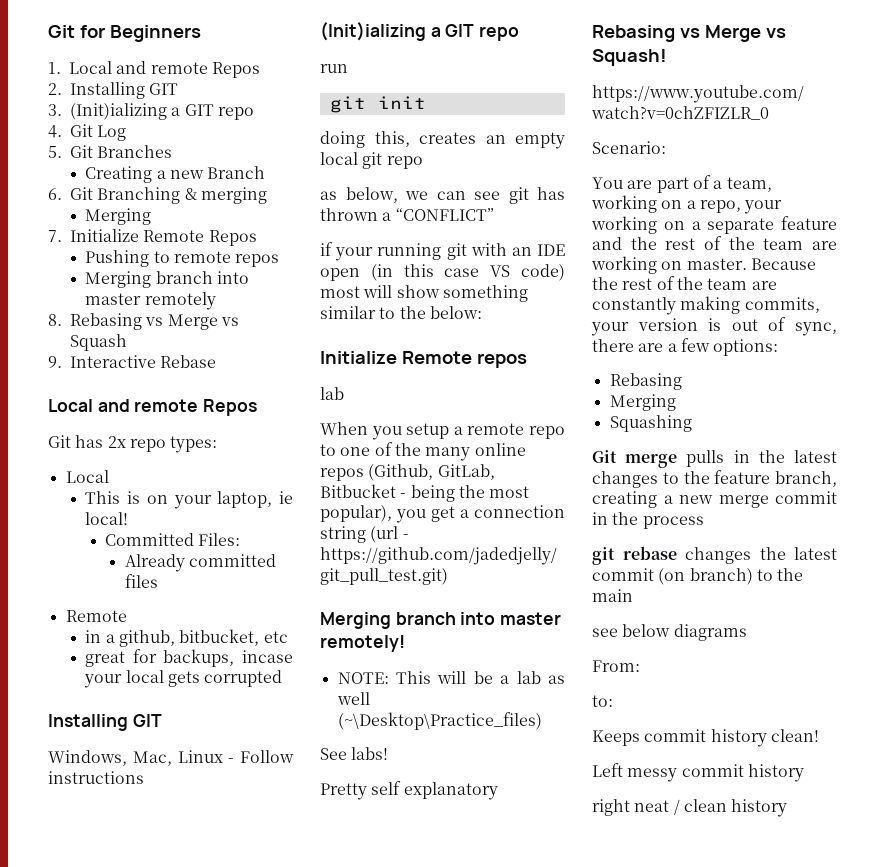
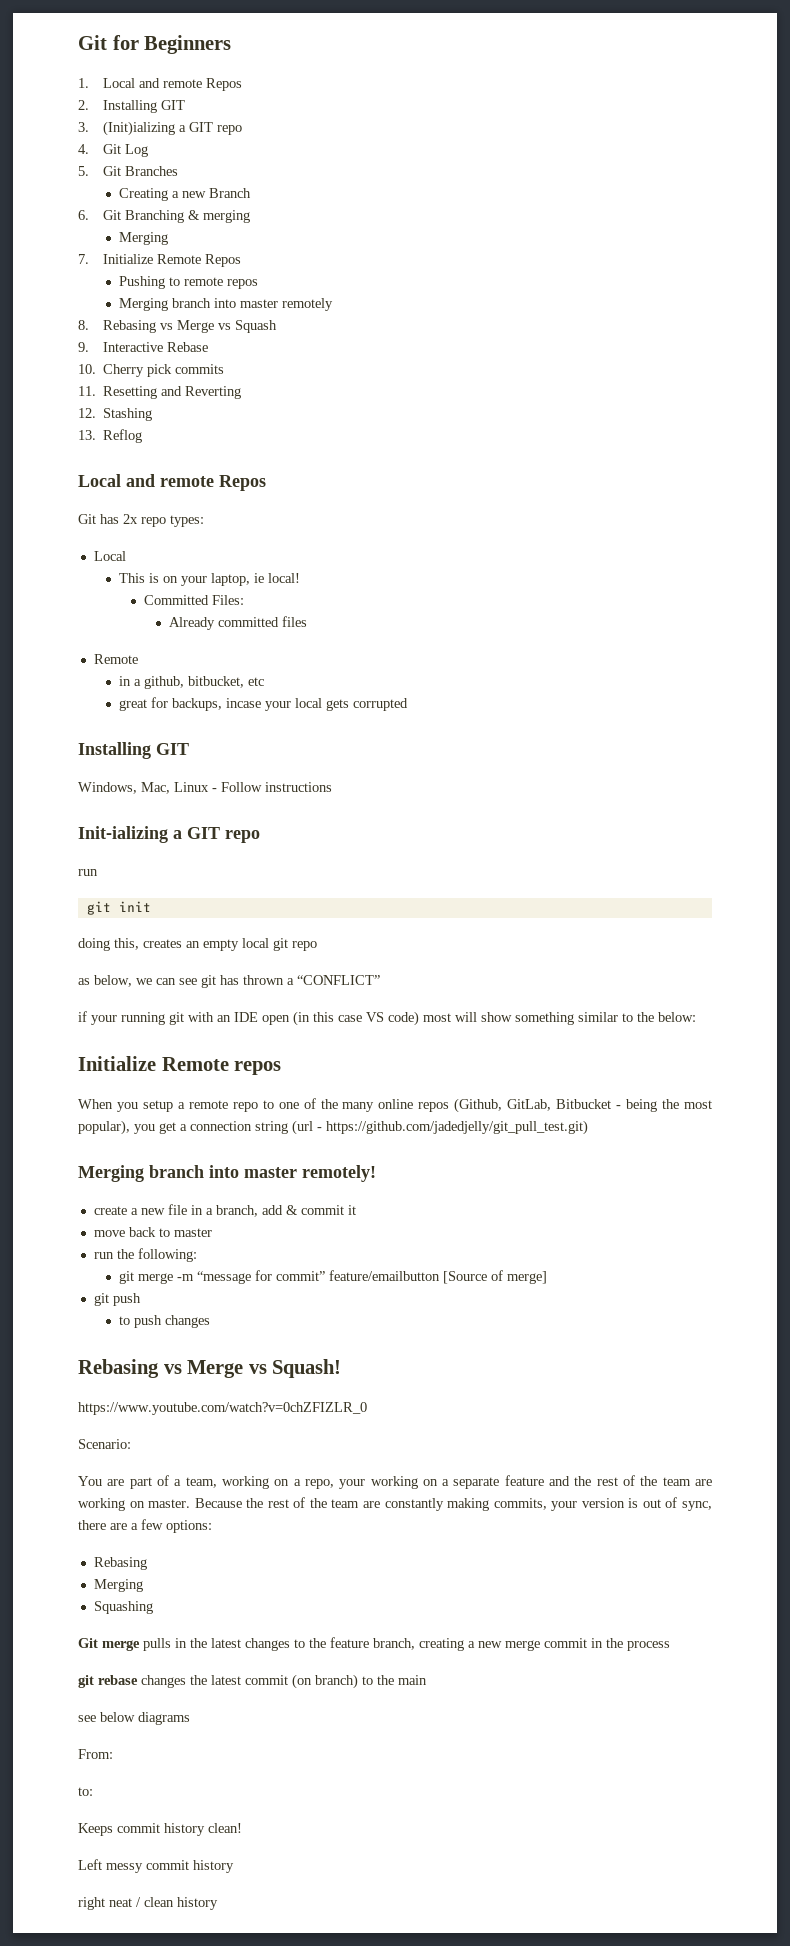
+ 10. Cherry pick commits
+ 11. Resetting and Reverting
+ 12. Stashing
+ 13. Reflog
  Windows, Mac, Linux - Follow instructions
- (Init)ializing a GIT repo
+ Init-ializing a GIT repo
  Initialize Remote repos
- lab
- NOTE: This will be a lab as well (~\Desktop\Practice_files)
- See labs!
- Pretty self explanatory
+ create a new file in a branch, add & commit it
+ move back to master
+ run the following:
+ git merge -m “message for commit” feature/emailbutton [Source of merge]
+ git push
+ to push changes

